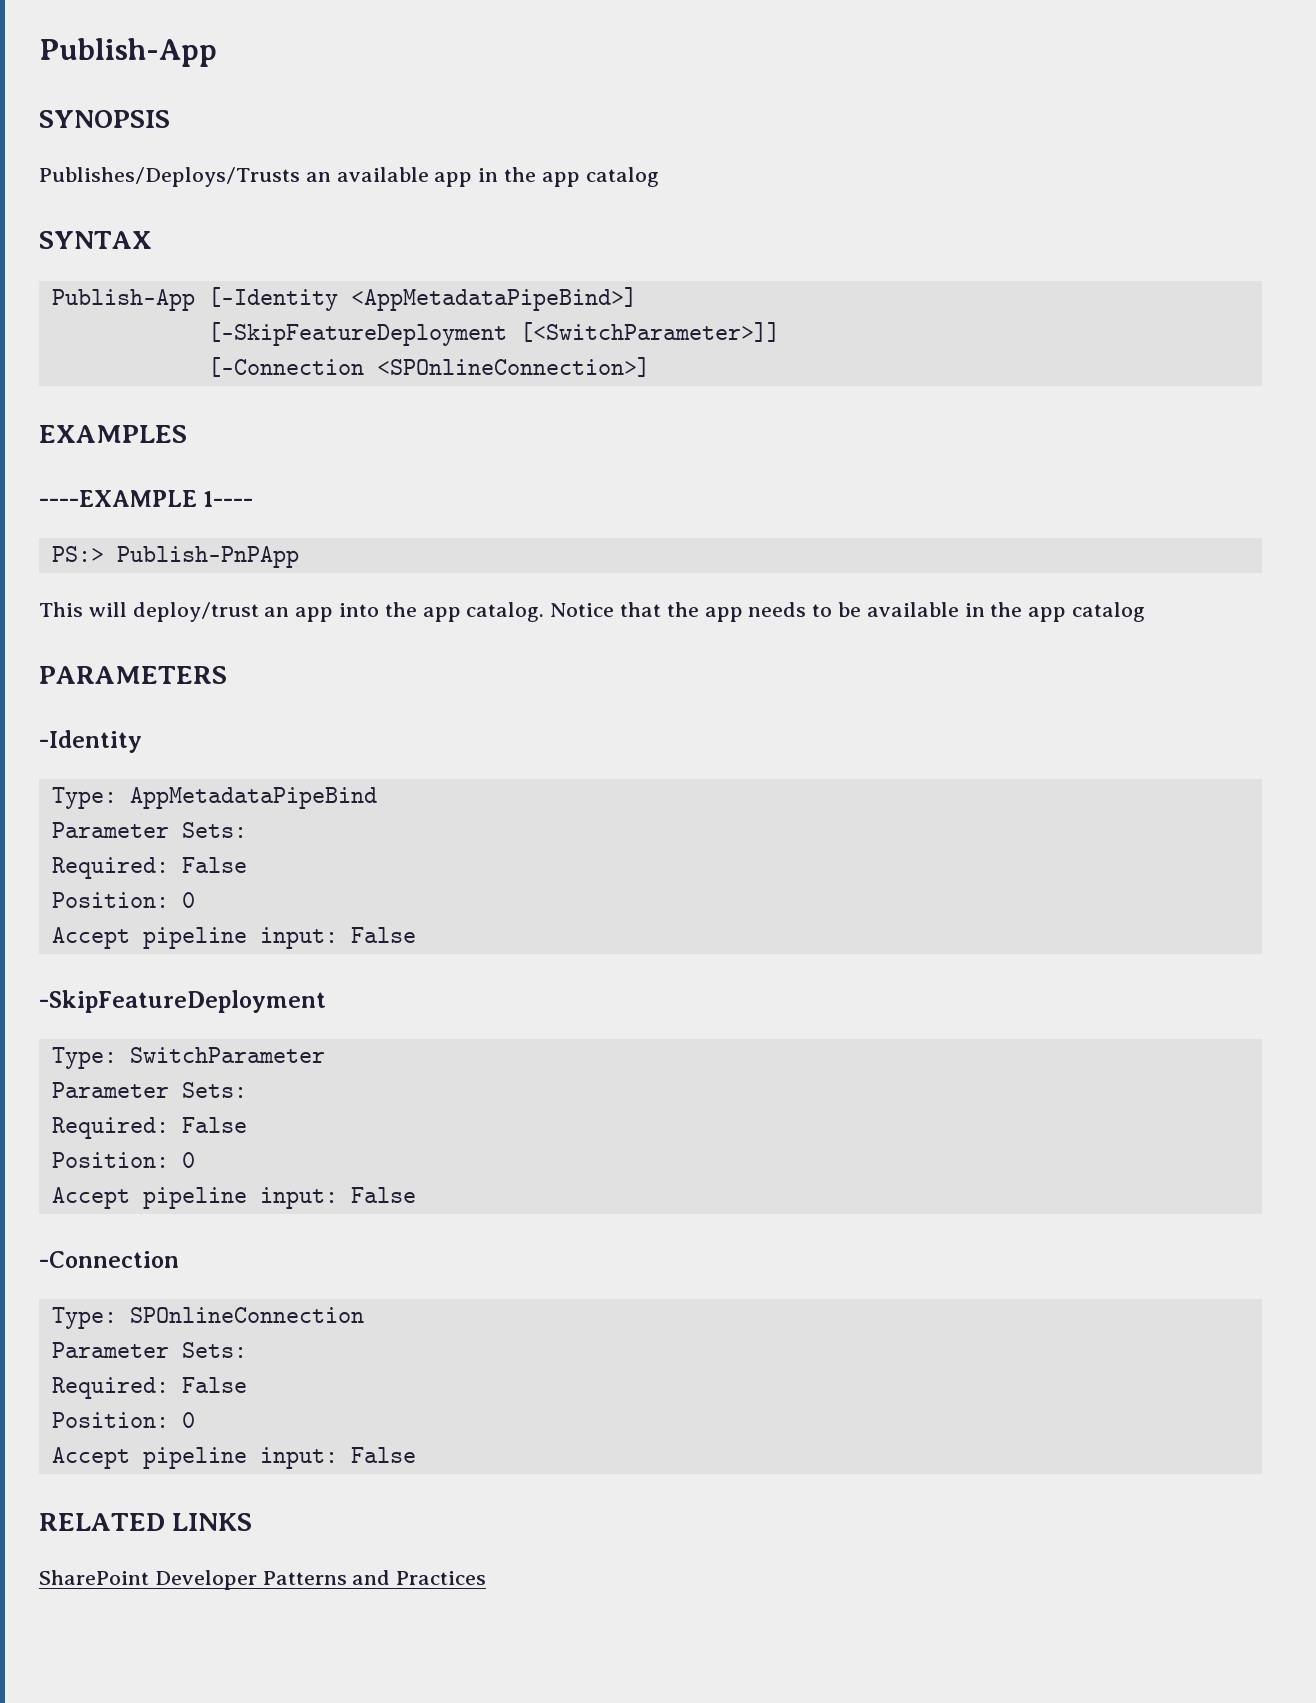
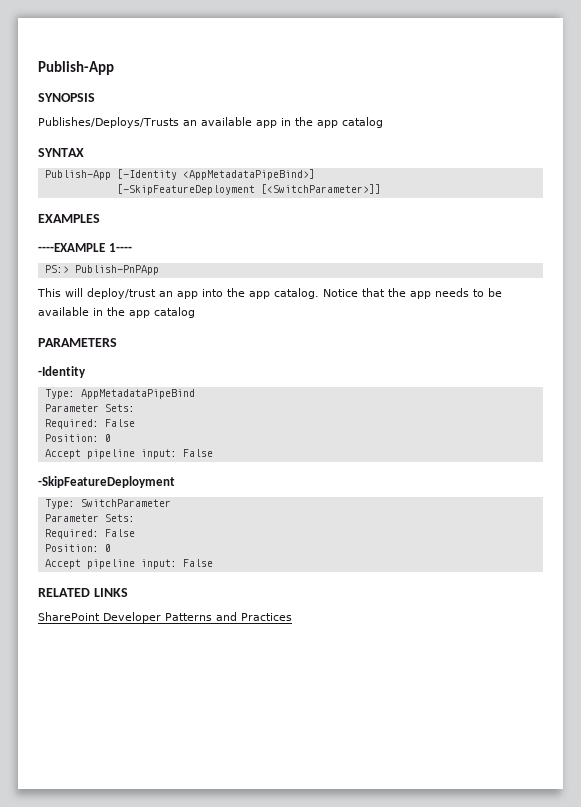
- [-Connection <SPOnlineConnection>]
- -Connection
- Type: SPOnlineConnection
- Parameter Sets:
- Required: False
- Position: 0
- Accept pipeline input: False

